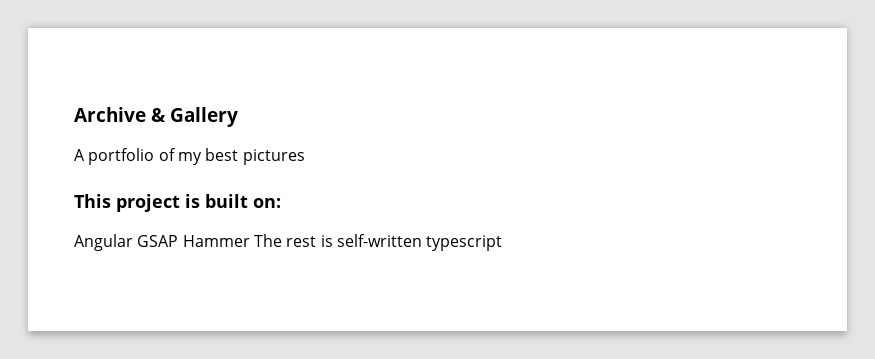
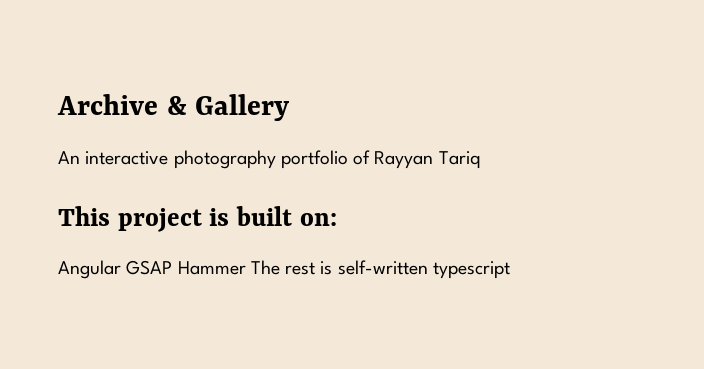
- A portfolio of my best pictures
+ An interactive photography portfolio of Rayyan Tariq

